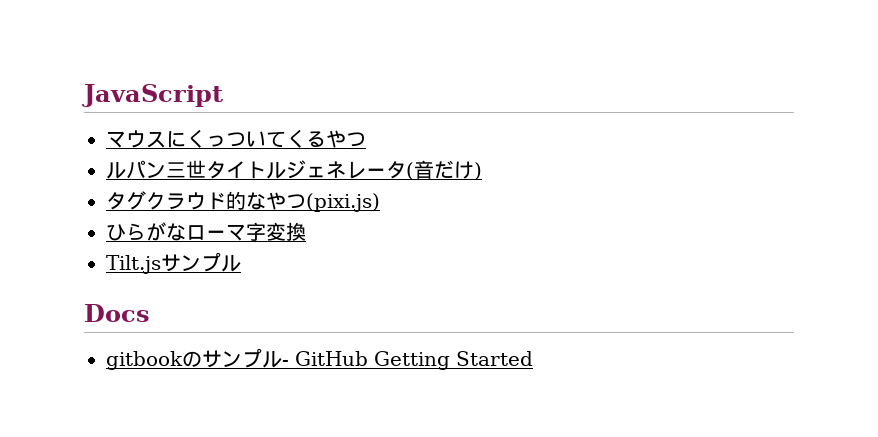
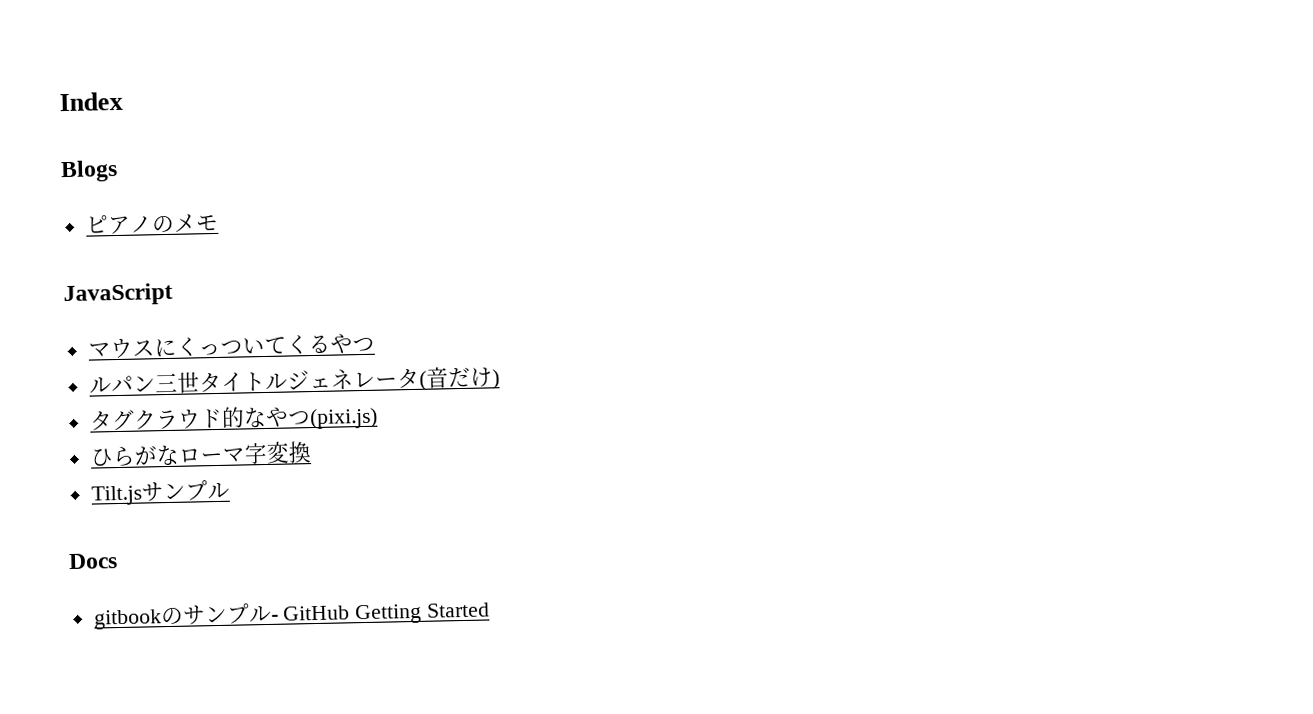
+ Index
+ Blogs
+ ピアノのメモ

